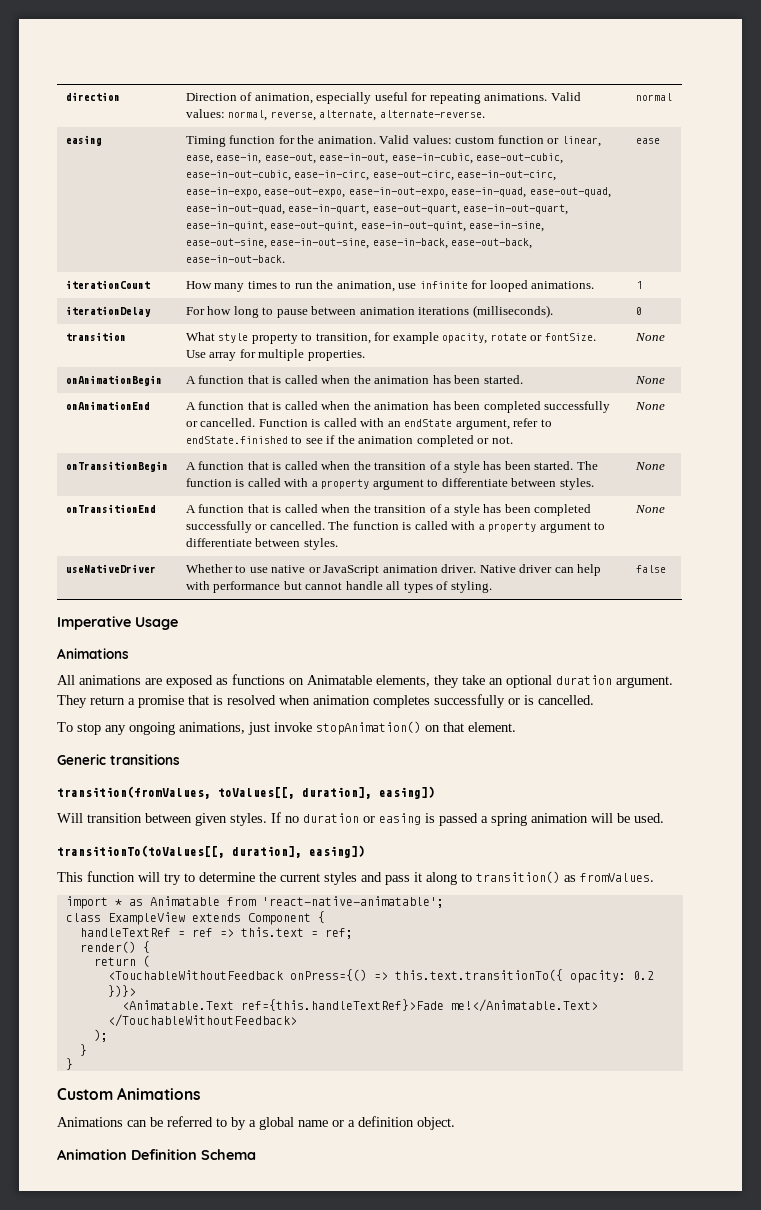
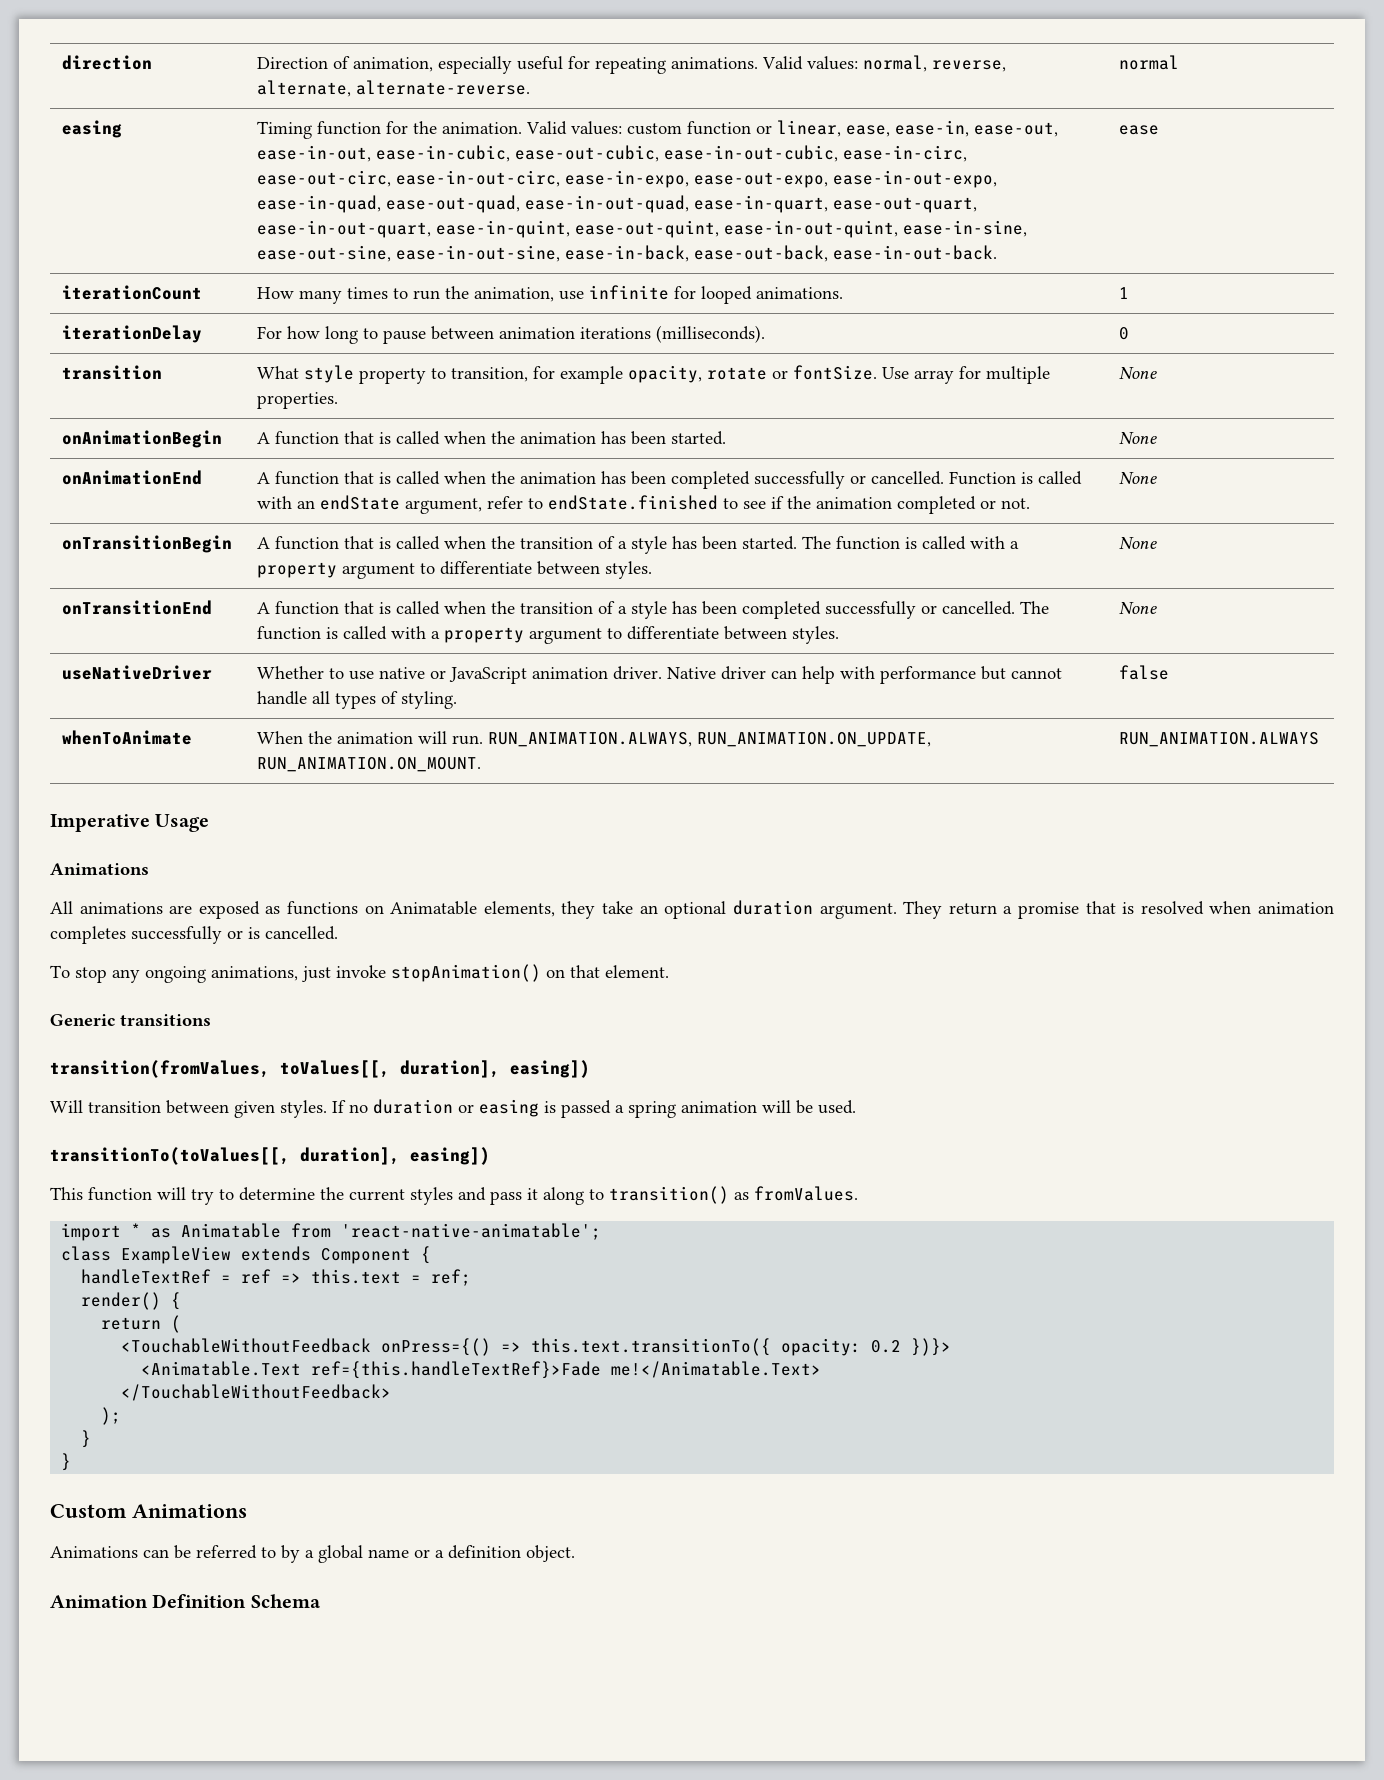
+ whenToAnimate | When the animation will run. RUN_ANIMATION.ALWAYS, RUN_ANIMATION.ON_UPDATE, RUN_ANIMATION.ON_MOUNT. | RUN_ANIMATION.ALWAYS

